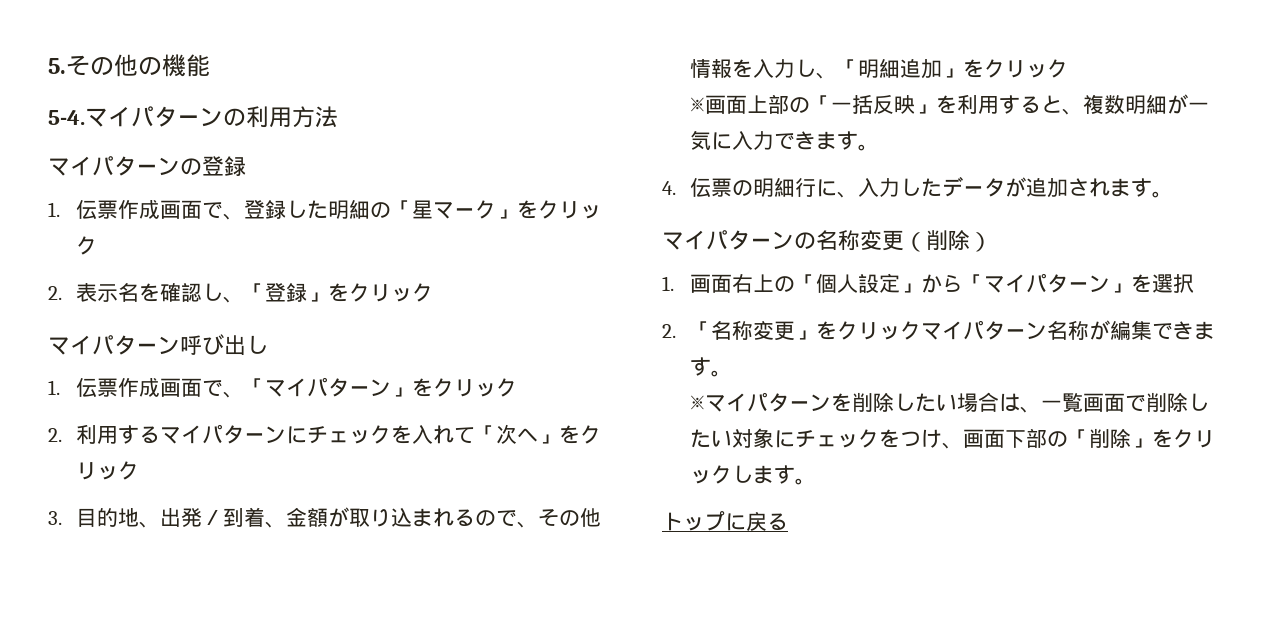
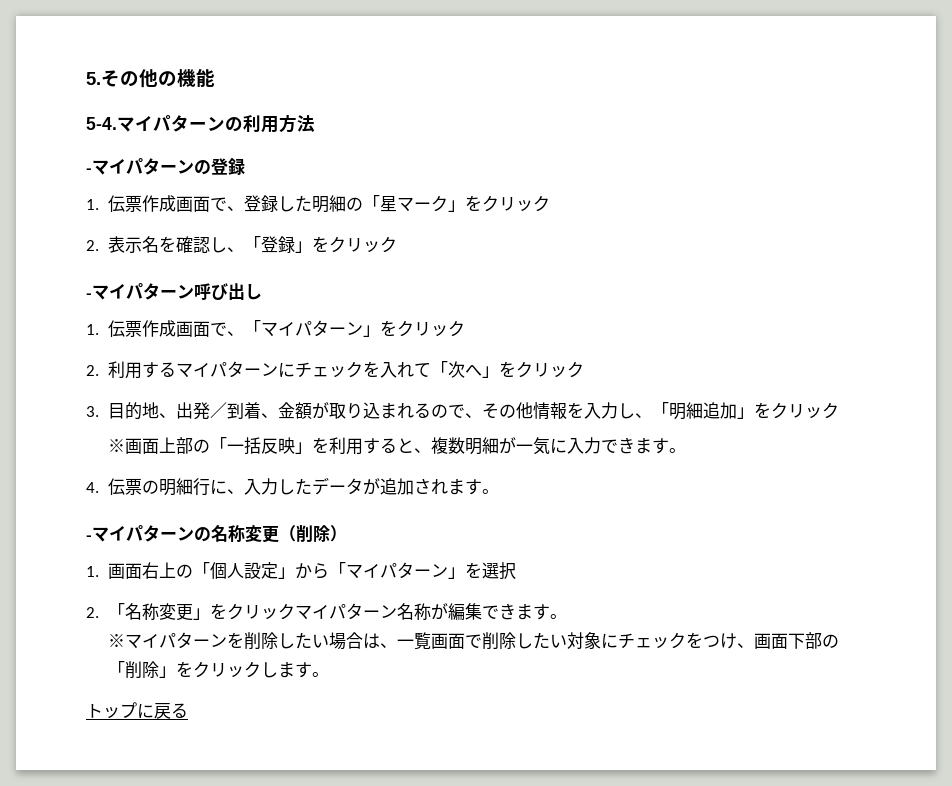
- マイパターンの登録
+ -マイパターンの登録
- マイパターン呼び出し
+ -マイパターン呼び出し
- マイパターンの名称変更（削除）
+ -マイパターンの名称変更（削除）

